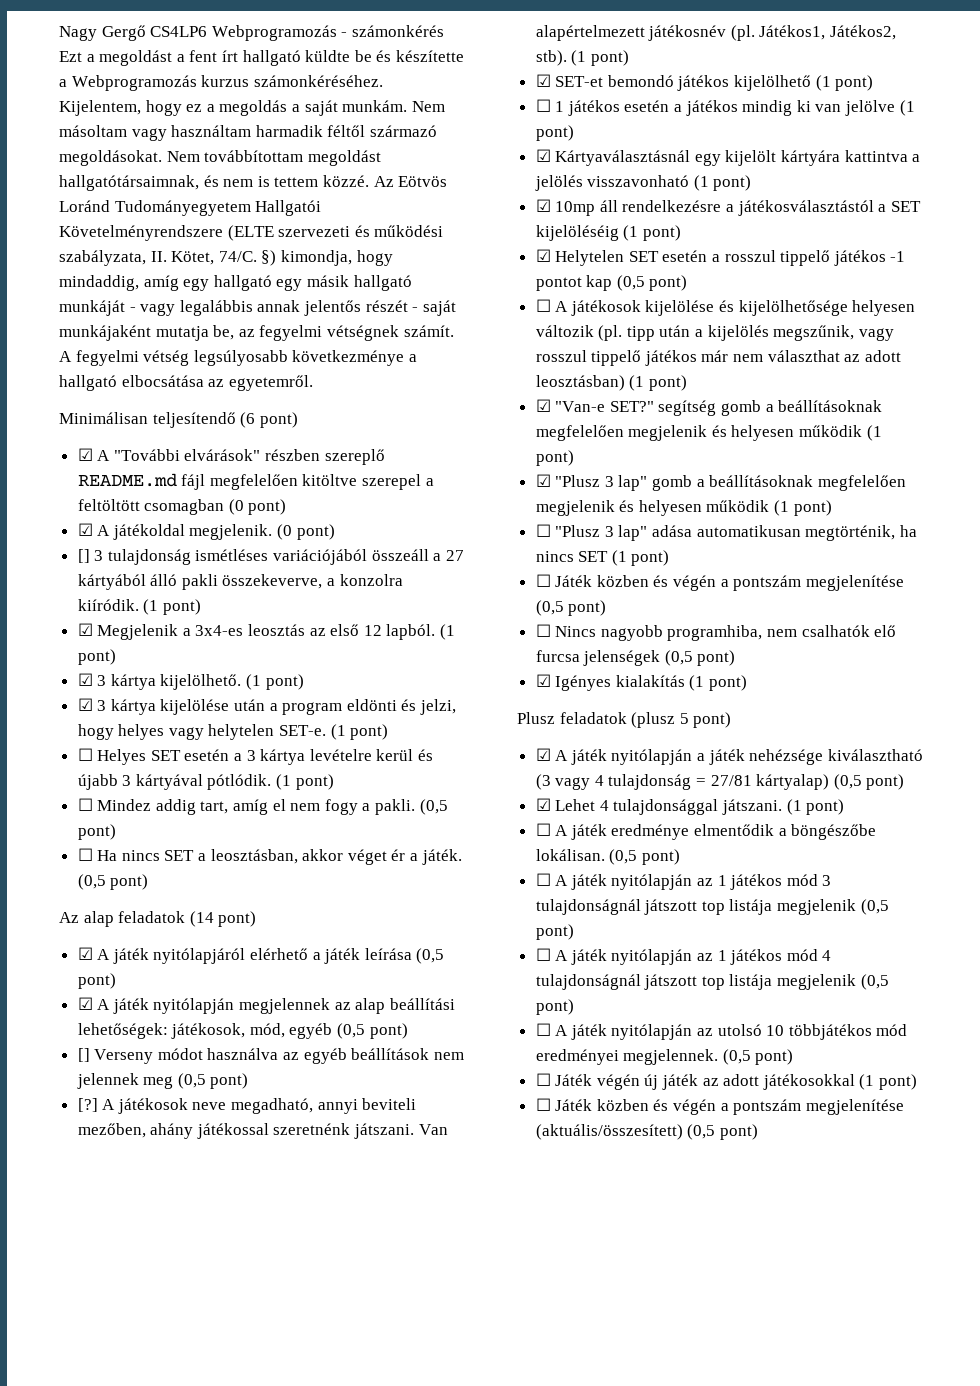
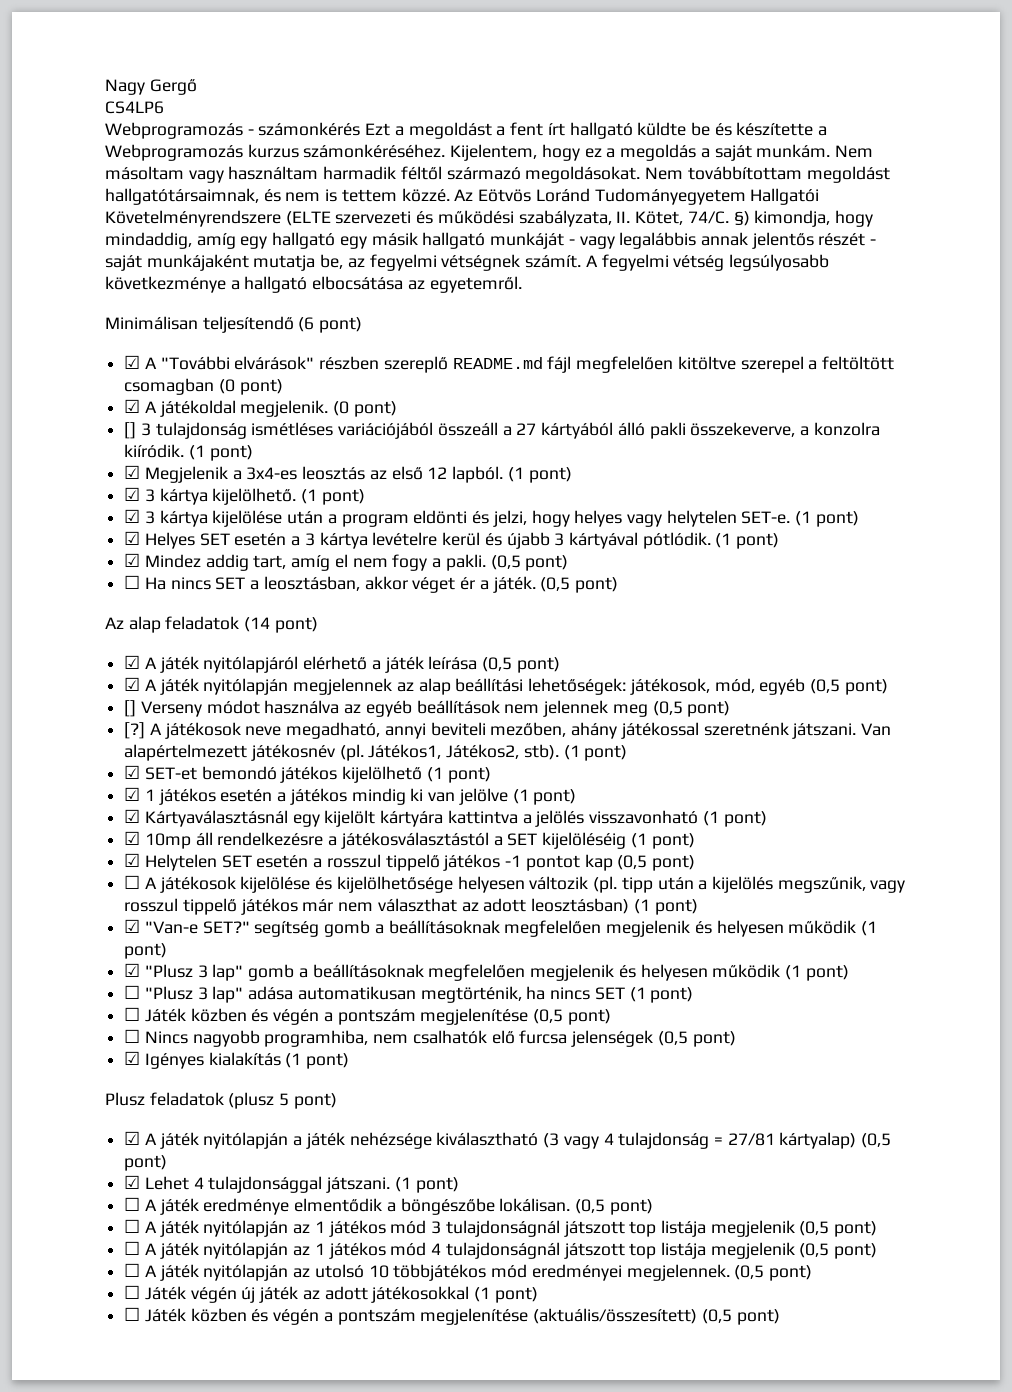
- Nagy Gergő CS4LP6 Webprogramozás - számonkérés Ezt a megoldást a fent írt hallgató küldte be és készítette a Webprogramozás kurzus számonkéréséhez.
+ Nagy Gergő
+ CS4LP6
+ Webprogramozás - számonkérés Ezt a megoldást a fent írt hallgató küldte be és készítette a Webprogramozás kurzus számonkéréséhez.
- ☐ Helyes SET esetén a 3 kártya levételre kerül és újabb 3 kártyával pótlódik.
+ ☑ Helyes SET esetén a 3 kártya levételre kerül és újabb 3 kártyával pótlódik.
- ☐ Mindez addig tart, amíg el nem fogy a pakli.
+ ☑ Mindez addig tart, amíg el nem fogy a pakli.
- ☐ 1 játékos esetén a játékos mindig ki van jelölve (1 pont)
+ ☑ 1 játékos esetén a játékos mindig ki van jelölve (1 pont)

